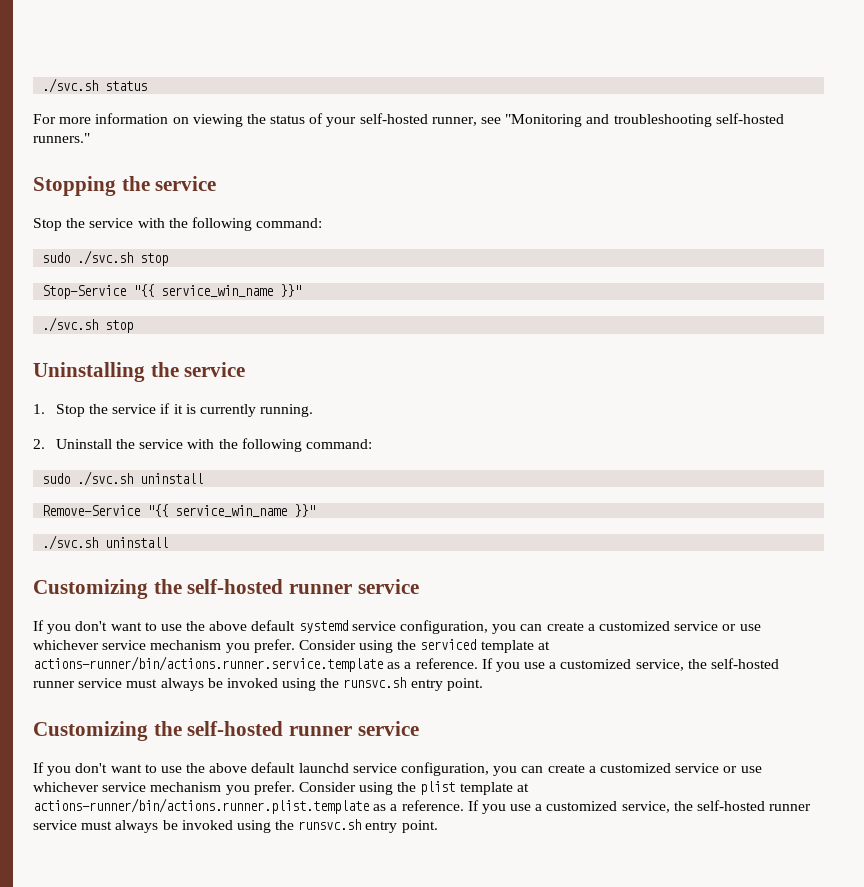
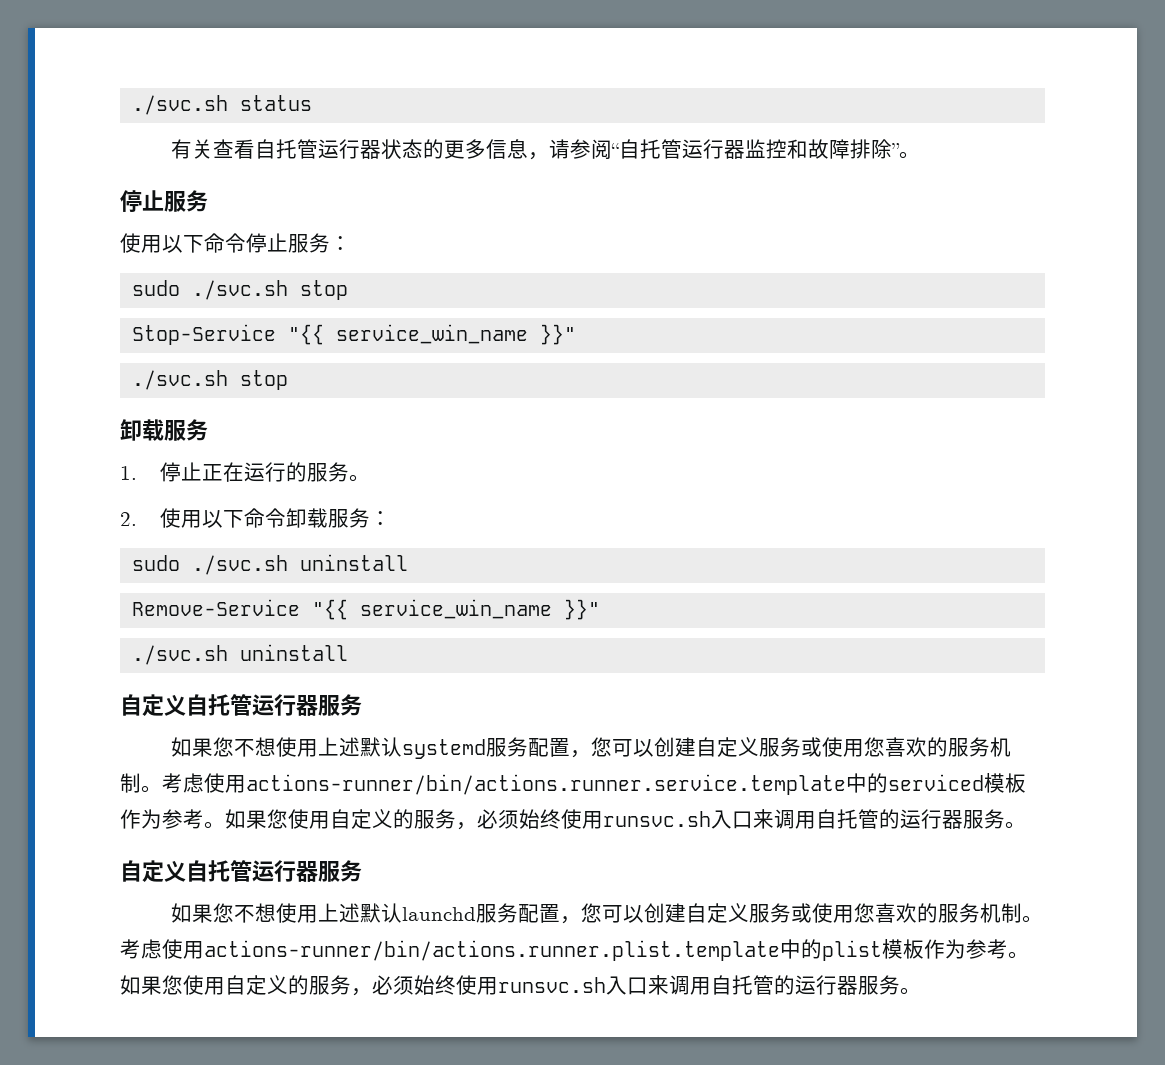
- For more information on viewing the status of your self-hosted runner, see "Monitoring and troubleshooting self-hosted runners."
- Stopping the service
- Stop the service with the following command:
+ 有关查看自托管运行器状态的更多信息，请参阅“自托管运行器监控和故障排除”。
+ 停止服务
+ 使用以下命令停止服务：
  Stop-Service "{{ service_win_name }}"
  ./svc.sh stop
- Uninstalling the service
- 1. Stop the service if it is currently running.
- 2. Uninstall the service with the following command:
+ 卸载服务
+ 1.停止正在运行的服务。
+ 2.使用以下命令卸载服务：
  Remove-Service "{{ service_win_name }}"
  ./svc.sh uninstall
- Customizing the self-hosted runner service
- If you don't want to use the above default systemd service configuration, you can create a customized service or use whichever service mechanism you prefer. Consider using the serviced template at actions-runner/bin/actions.runner.service.template as a reference. If you use a customized service, the self-hosted runner service must always be invoked using the runsvc.sh entry point.
- Customizing the self-hosted runner service
- If you don't want to use the above default launchd service configuration, you can create a customized service or use whichever service mechanism you prefer. Consider using the plist template at actions-runner/bin/actions.runner.plist.template as a reference. If you use a customized service, the self-hosted runner service must always be invoked using the runsvc.sh entry point.
+ 自定义自托管运行器服务
+ 如果您不想使用上述默认systemd服务配置，您可以创建自定义服务或使用您喜欢的服务机制。考虑使用actions-runner/bin/actions.runner.service.template中的serviced模板作为参考。如果您使用自定义的服务，必须始终使用runsvc.sh入口来调用自托管的运行器服务。
+ 自定义自托管运行器服务
+ 如果您不想使用上述默认launchd服务配置，您可以创建自定义服务或使用您喜欢的服务机制。考虑使用actions-runner/bin/actions.runner.plist.template中的plist模板作为参考。如果您使用自定义的服务，必须始终使用runsvc.sh入口来调用自托管的运行器服务。

